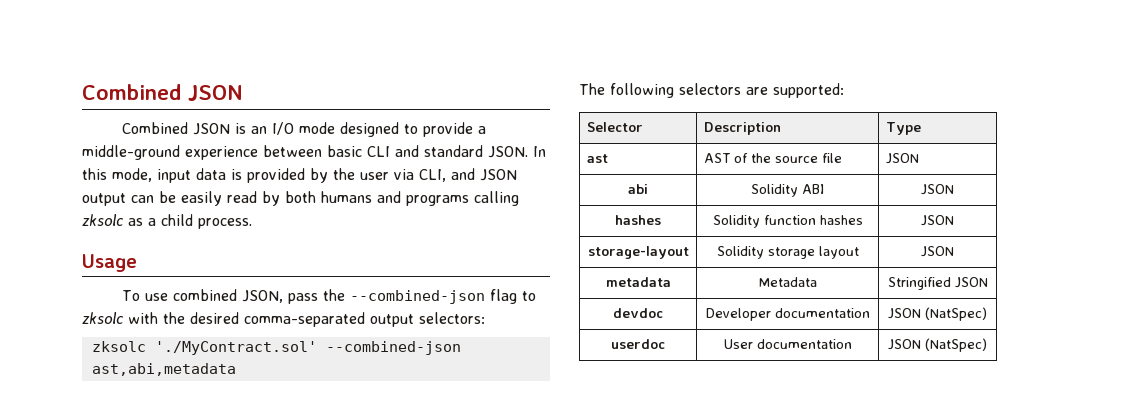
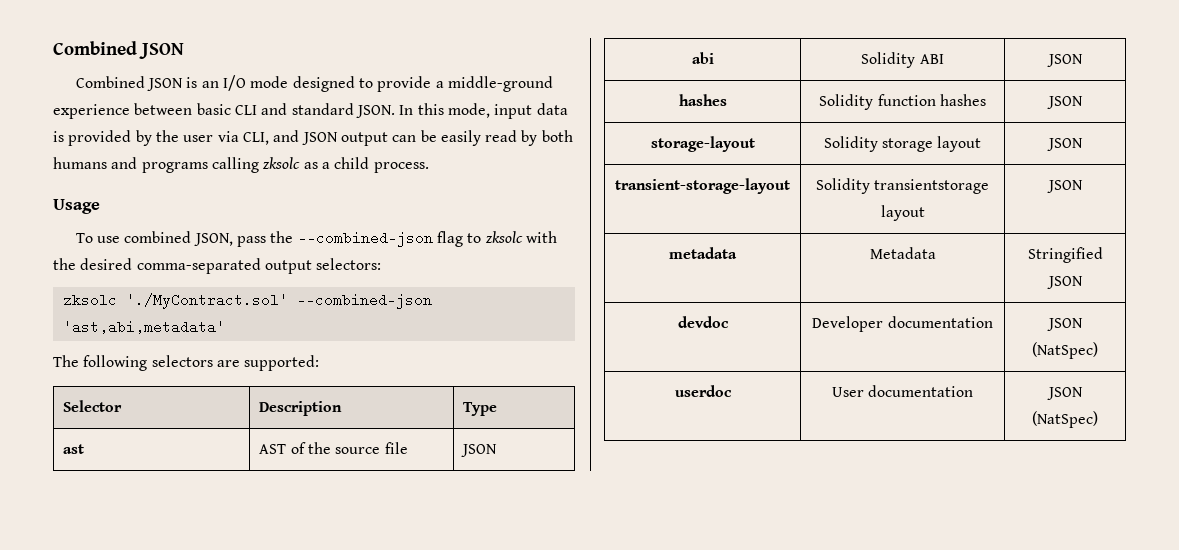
- zksolc './MyContract.sol' --combined-json ast,abi,metadata
+ zksolc './MyContract.sol' --combined-json 'ast,abi,metadata'
+ transient-storage-layout | Solidity transientstorage layout | JSON

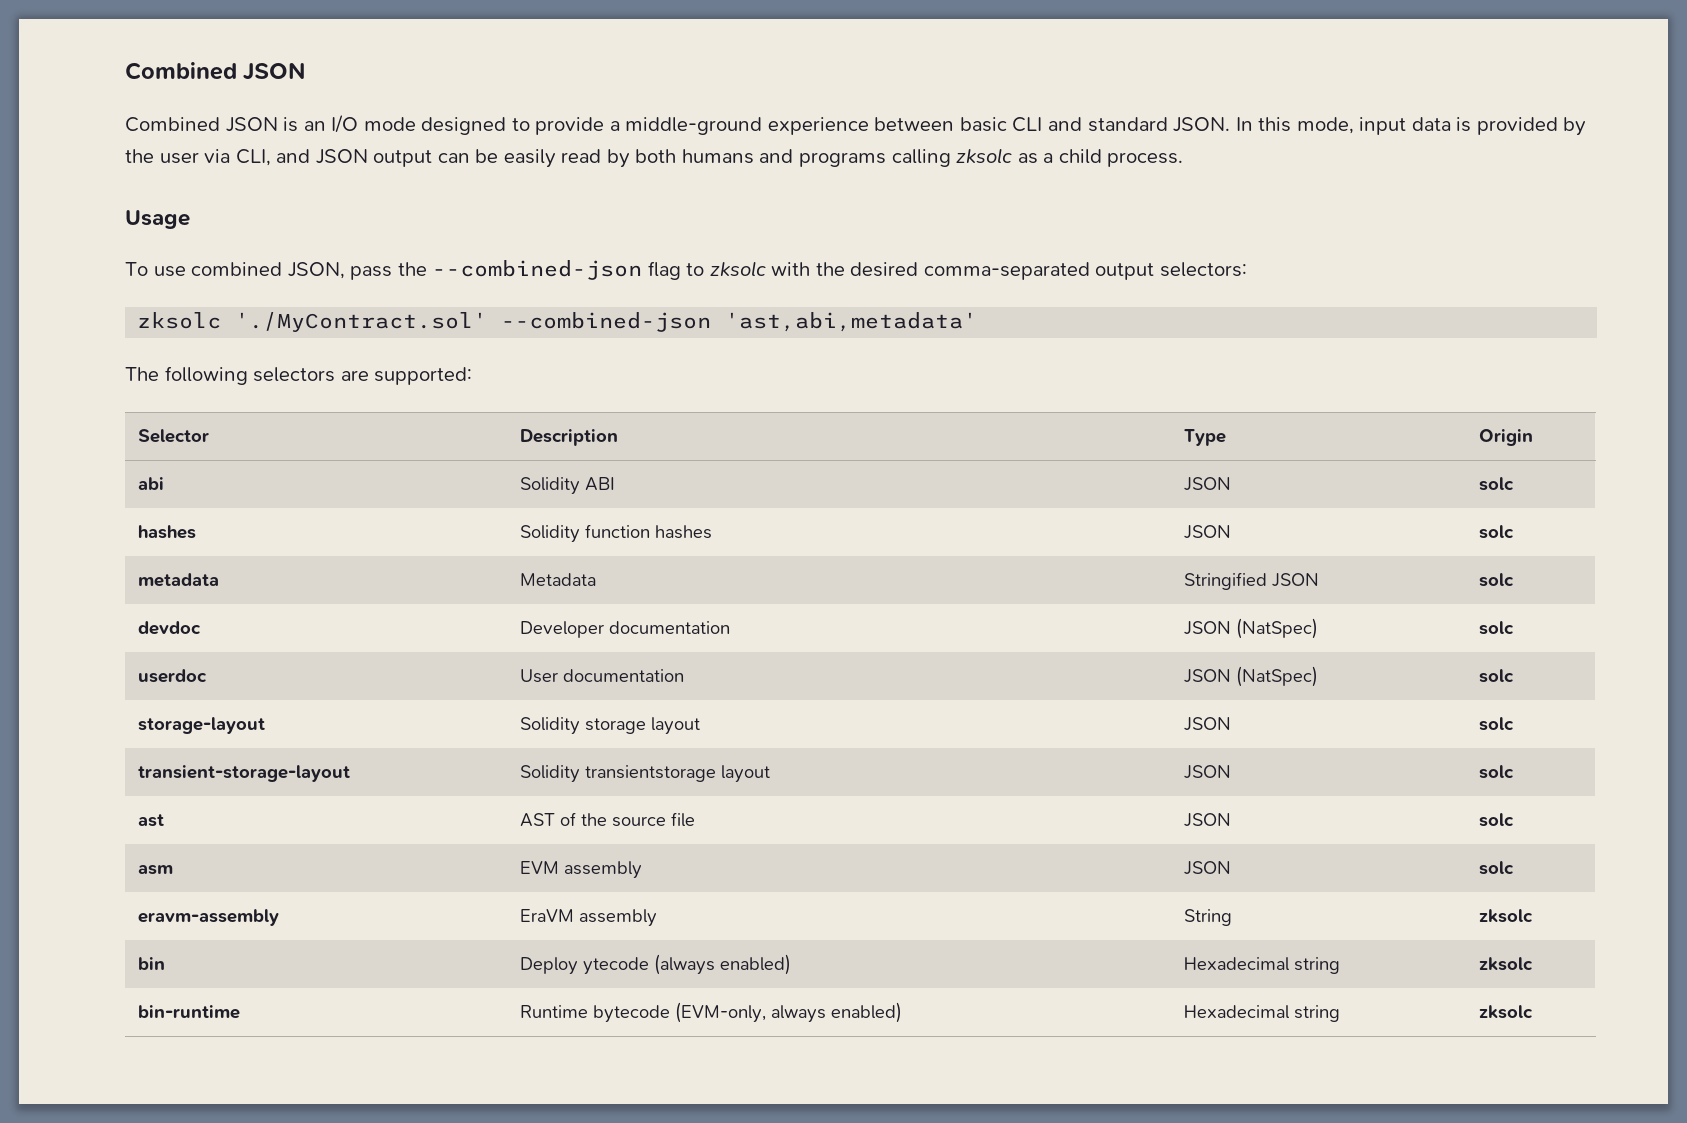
- Selector | Description | Type
+ Selector | Description | Type | Origin
+ abi | Solidity ABI | JSON | solc
+ hashes | Solidity function hashes | JSON | solc
+ metadata | Metadata | Stringified JSON | solc
+ devdoc | Developer documentation | JSON (NatSpec) | solc
+ userdoc | User documentation | JSON (NatSpec) | solc
+ storage-layout | Solidity storage layout | JSON | solc
+ transient-storage-layout | Solidity transientstorage layout | JSON | solc
- ast | AST of the source file | JSON
- abi | Solidity ABI | JSON
- hashes | Solidity function hashes | JSON
- storage-layout | Solidity storage layout | JSON
- transient-storage-layout | Solidity transientstorage layout | JSON
- metadata | Metadata | Stringified JSON
- devdoc | Developer documentation | JSON (NatSpec)
- userdoc | User documentation | JSON (NatSpec)
+ ast | AST of the source file | JSON | solc
+ asm | EVM assembly | JSON | solc
+ eravm-assembly | EraVM assembly | String | zksolc
+ bin | Deploy ytecode (always enabled) | Hexadecimal string | zksolc
+ bin-runtime | Runtime bytecode (EVM-only, always enabled) | Hexadecimal string | zksolc

